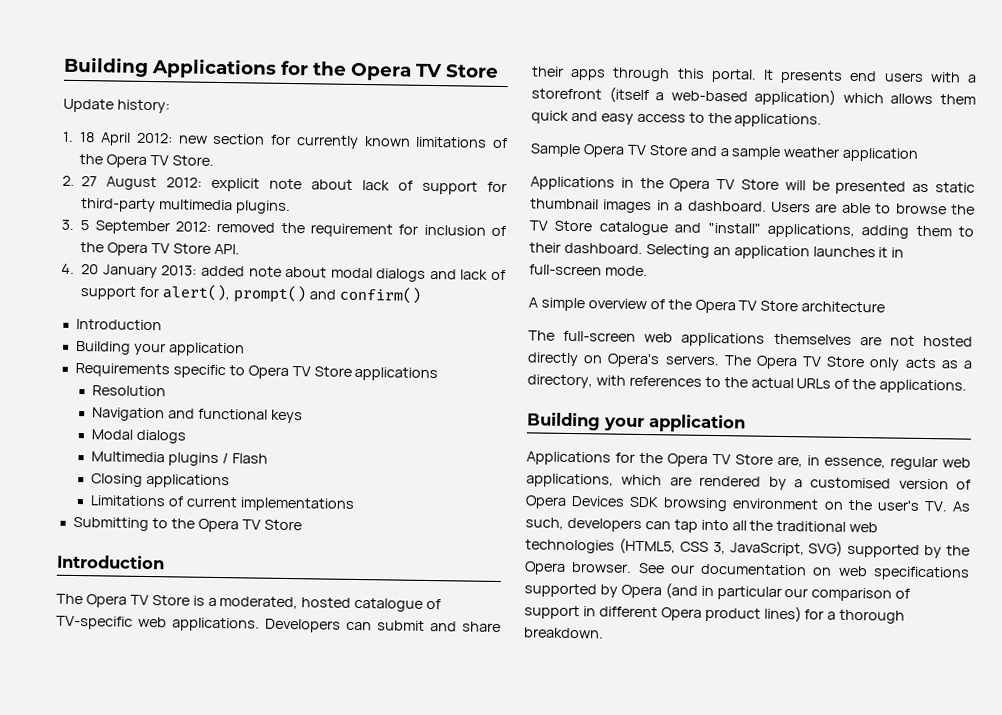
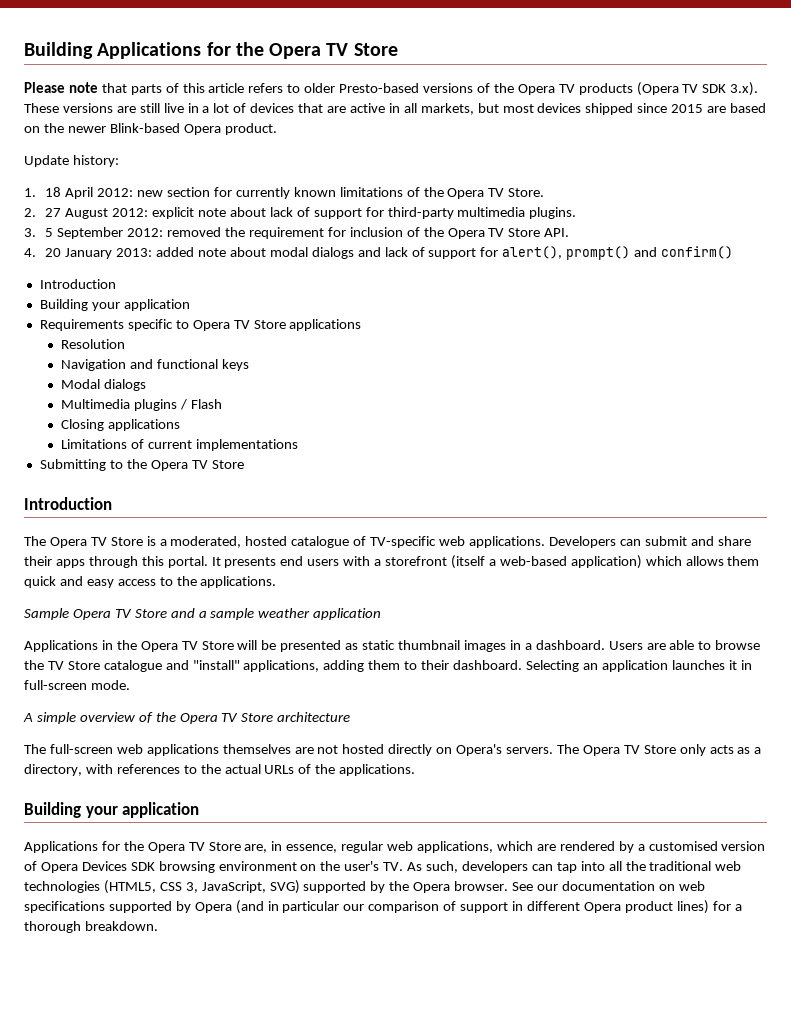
+ Please note that parts of this article refers to older Presto-based versions of the Opera TV products (Opera TV SDK 3.x). These versions are still live in a lot of devices that are active in all markets, but most devices shipped since 2015 are based on the newer Blink-based Opera product.

